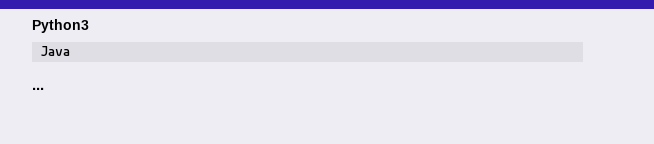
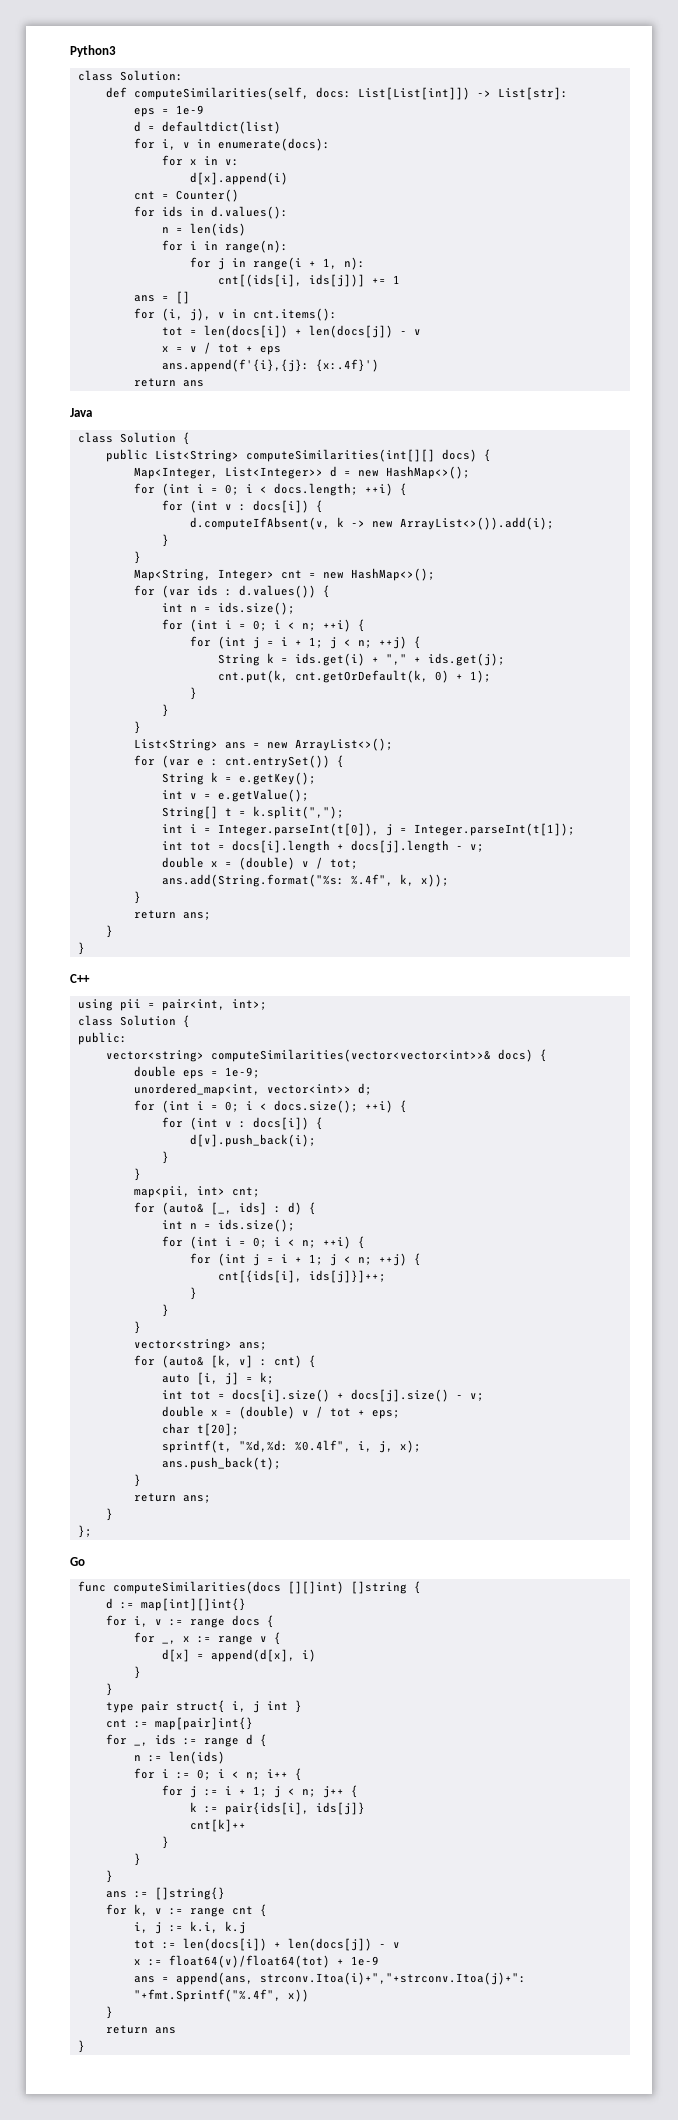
+ class Solution:
+ def computeSimilarities(self, docs: List[List[int]]) -> List[str]:
+ eps = 1e-9
+ d = defaultdict(list)
+ for i, v in enumerate(docs):
+ for x in v:
+ d[x].append(i)
+ cnt = Counter()
+ for ids in d.values():
+ n = len(ids)
+ for i in range(n):
+ for j in range(i + 1, n):
+ cnt[(ids[i], ids[j])] += 1
+ ans = []
+ for (i, j), v in cnt.items():
+ tot = len(docs[i]) + len(docs[j]) - v
+ x = v / tot + eps
+ ans.append(f'{i},{j}: {x:.4f}')
+ return ans
  Java
- ...
+ class Solution {
+ public List<String> computeSimilarities(int[][] docs) {
+ Map<Integer, List<Integer>> d = new HashMap<>();
+ for (int i = 0; i < docs.length; ++i) {
+ for (int v : docs[i]) {
+ d.computeIfAbsent(v, k -> new ArrayList<>()).add(i);
+ }
+ }
+ Map<String, Integer> cnt = new HashMap<>();
+ for (var ids : d.values()) {
+ int n = ids.size();
+ for (int i = 0; i < n; ++i) {
+ for (int j = i + 1; j < n; ++j) {
+ String k = ids.get(i) + "," + ids.get(j);
+ cnt.put(k, cnt.getOrDefault(k, 0) + 1);
+ }
+ }
+ }
+ List<String> ans = new ArrayList<>();
+ for (var e : cnt.entrySet()) {
+ String k = e.getKey();
+ int v = e.getValue();
+ String[] t = k.split(",");
+ int i = Integer.parseInt(t[0]), j = Integer.parseInt(t[1]);
+ int tot = docs[i].length + docs[j].length - v;
+ double x = (double) v / tot;
+ ans.add(String.format("%s: %.4f", k, x));
+ }
+ return ans;
+ }
+ }
+ C++
+ using pii = pair<int, int>;
+ class Solution {
+ public:
+ vector<string> computeSimilarities(vector<vector<int>>& docs) {
+ double eps = 1e-9;
+ unordered_map<int, vector<int>> d;
+ for (int i = 0; i < docs.size(); ++i) {
+ for (int v : docs[i]) {
+ d[v].push_back(i);
+ }
+ }
+ map<pii, int> cnt;
+ for (auto& [_, ids] : d) {
+ int n = ids.size();
+ for (int i = 0; i < n; ++i) {
+ for (int j = i + 1; j < n; ++j) {
+ cnt[{ids[i], ids[j]}]++;
+ }
+ }
+ }
+ vector<string> ans;
+ for (auto& [k, v] : cnt) {
+ auto [i, j] = k;
+ int tot = docs[i].size() + docs[j].size() - v;
+ double x = (double) v / tot + eps;
+ char t[20];
+ sprintf(t, "%d,%d: %0.4lf", i, j, x);
+ ans.push_back(t);
+ }
+ return ans;
+ }
+ };
+ Go
+ func computeSimilarities(docs [][]int) []string {
+ d := map[int][]int{}
+ for i, v := range docs {
+ for _, x := range v {
+ d[x] = append(d[x], i)
+ }
+ }
+ type pair struct{ i, j int }
+ cnt := map[pair]int{}
+ for _, ids := range d {
+ n := len(ids)
+ for i := 0; i < n; i++ {
+ for j := i + 1; j < n; j++ {
+ k := pair{ids[i], ids[j]}
+ cnt[k]++
+ }
+ }
+ }
+ ans := []string{}
+ for k, v := range cnt {
+ i, j := k.i, k.j
+ tot := len(docs[i]) + len(docs[j]) - v
+ x := float64(v)/float64(tot) + 1e-9
+ ans = append(ans, strconv.Itoa(i)+","+strconv.Itoa(j)+": "+fmt.Sprintf("%.4f", x))
+ }
+ return ans
+ }

